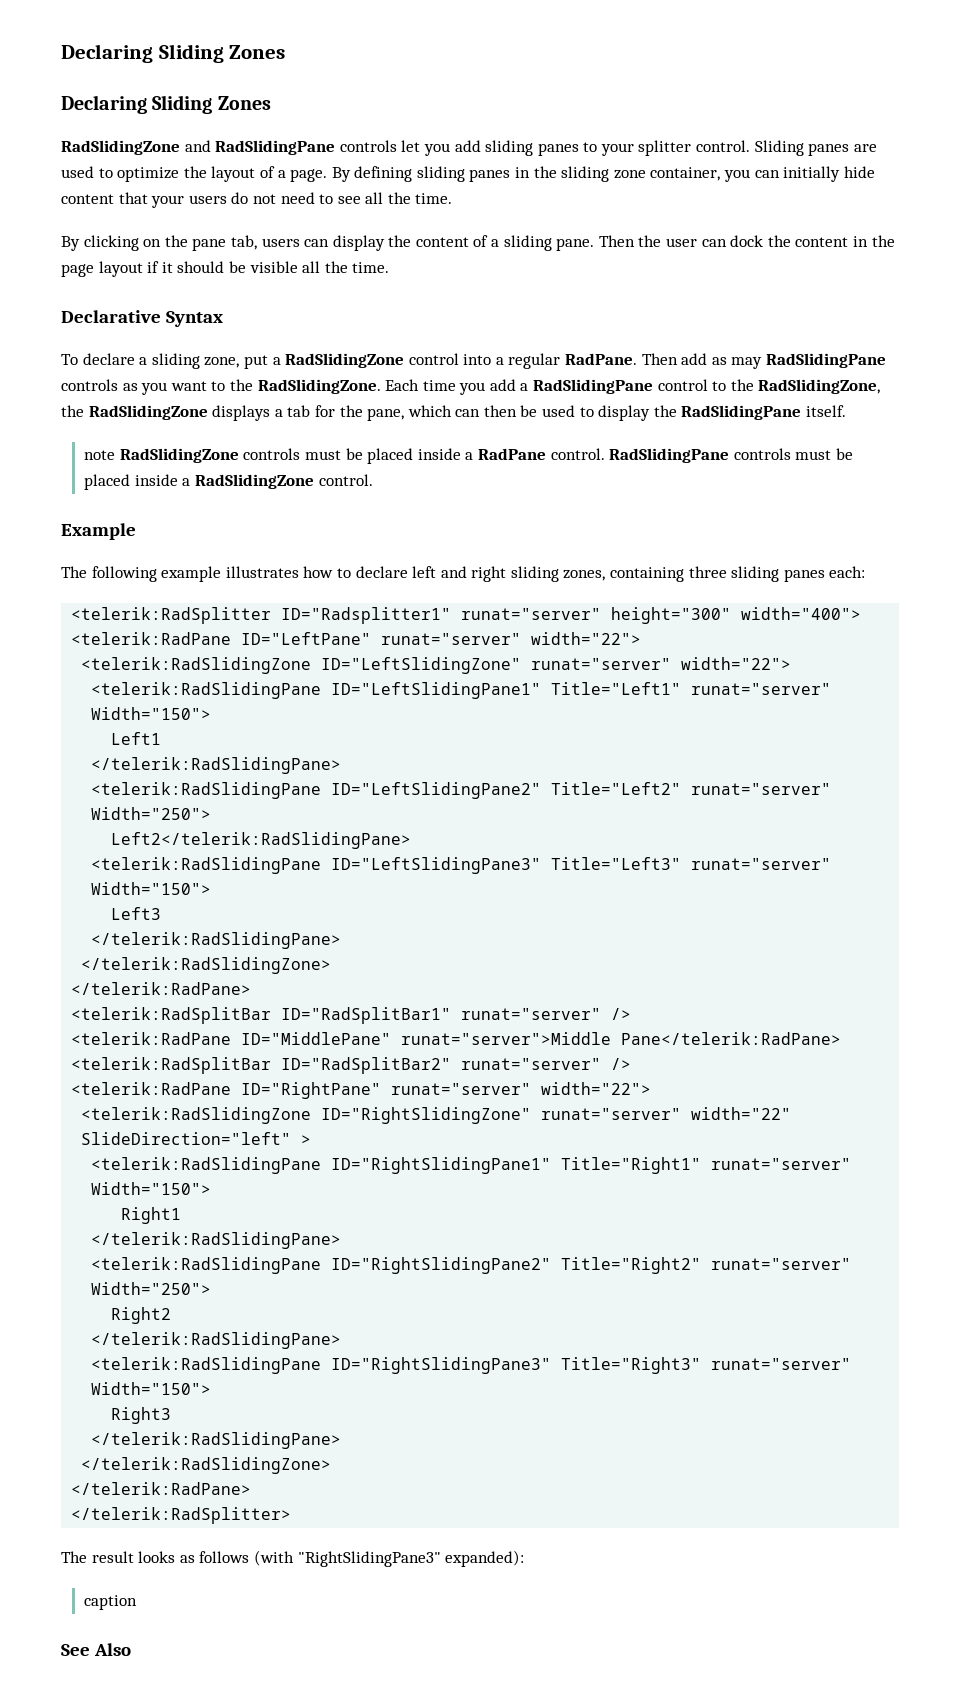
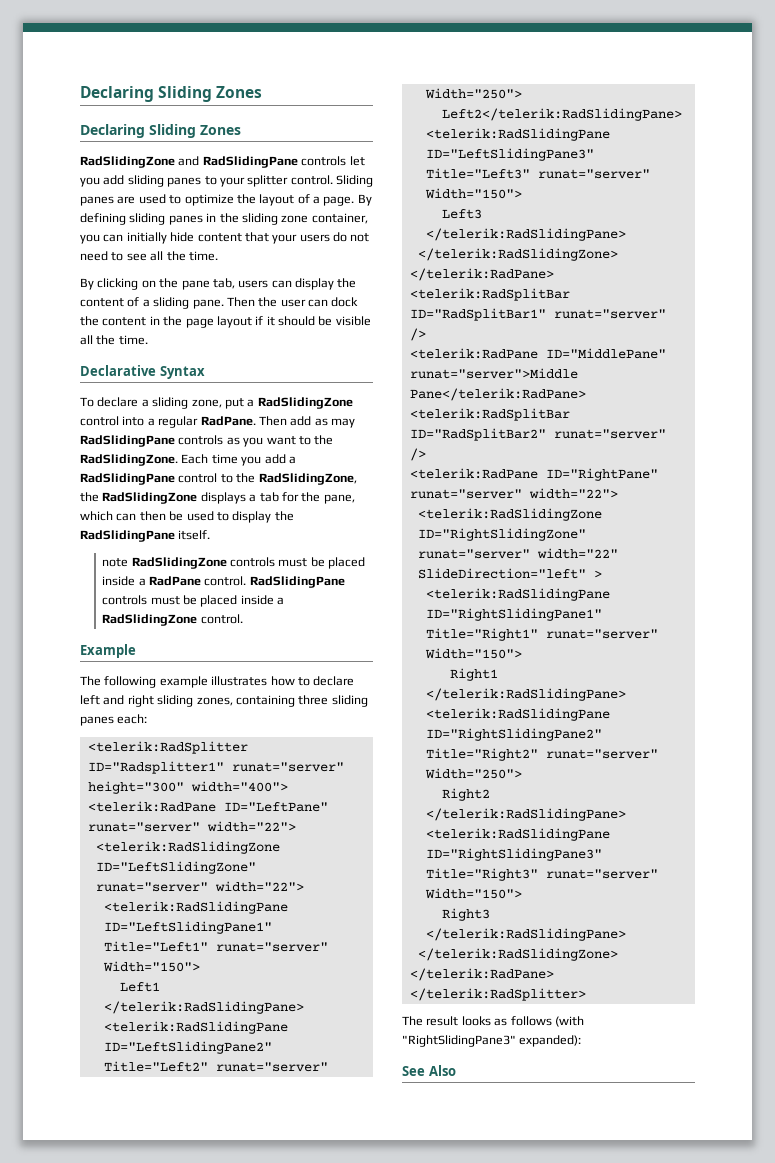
- caption

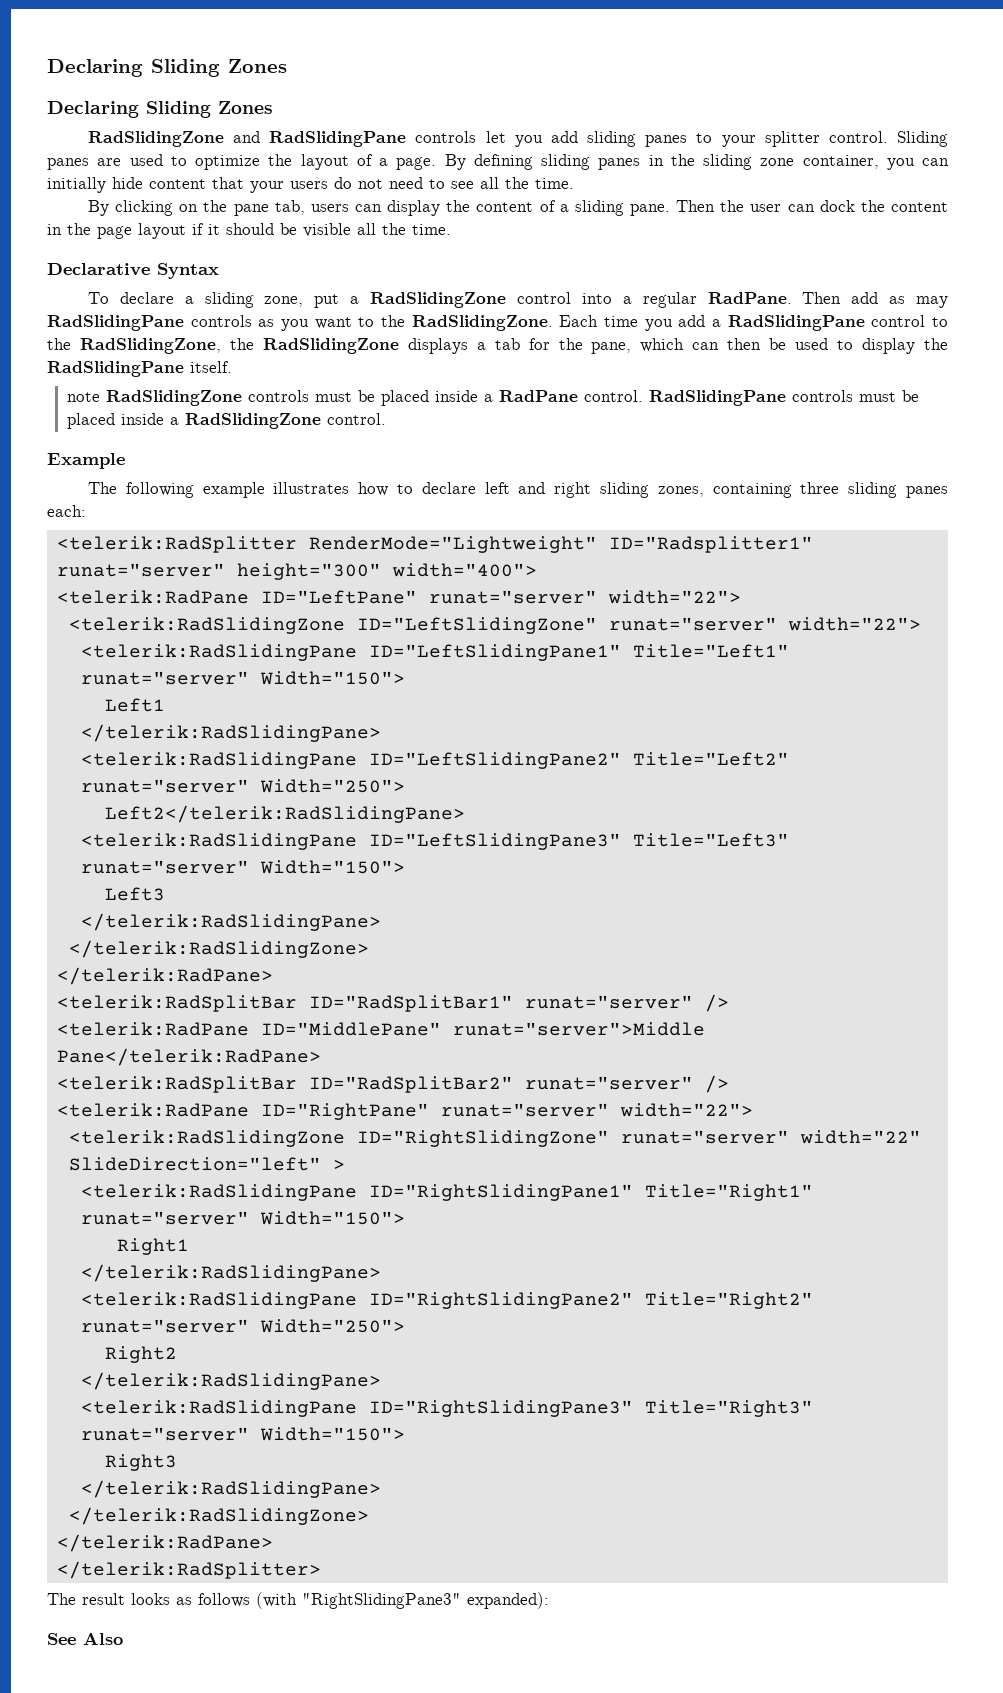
- <telerik:RadSplitter ID="Radsplitter1" runat="server" height="300" width="400">
+ <telerik:RadSplitter RenderMode="Lightweight" ID="Radsplitter1" runat="server" height="300" width="400">

